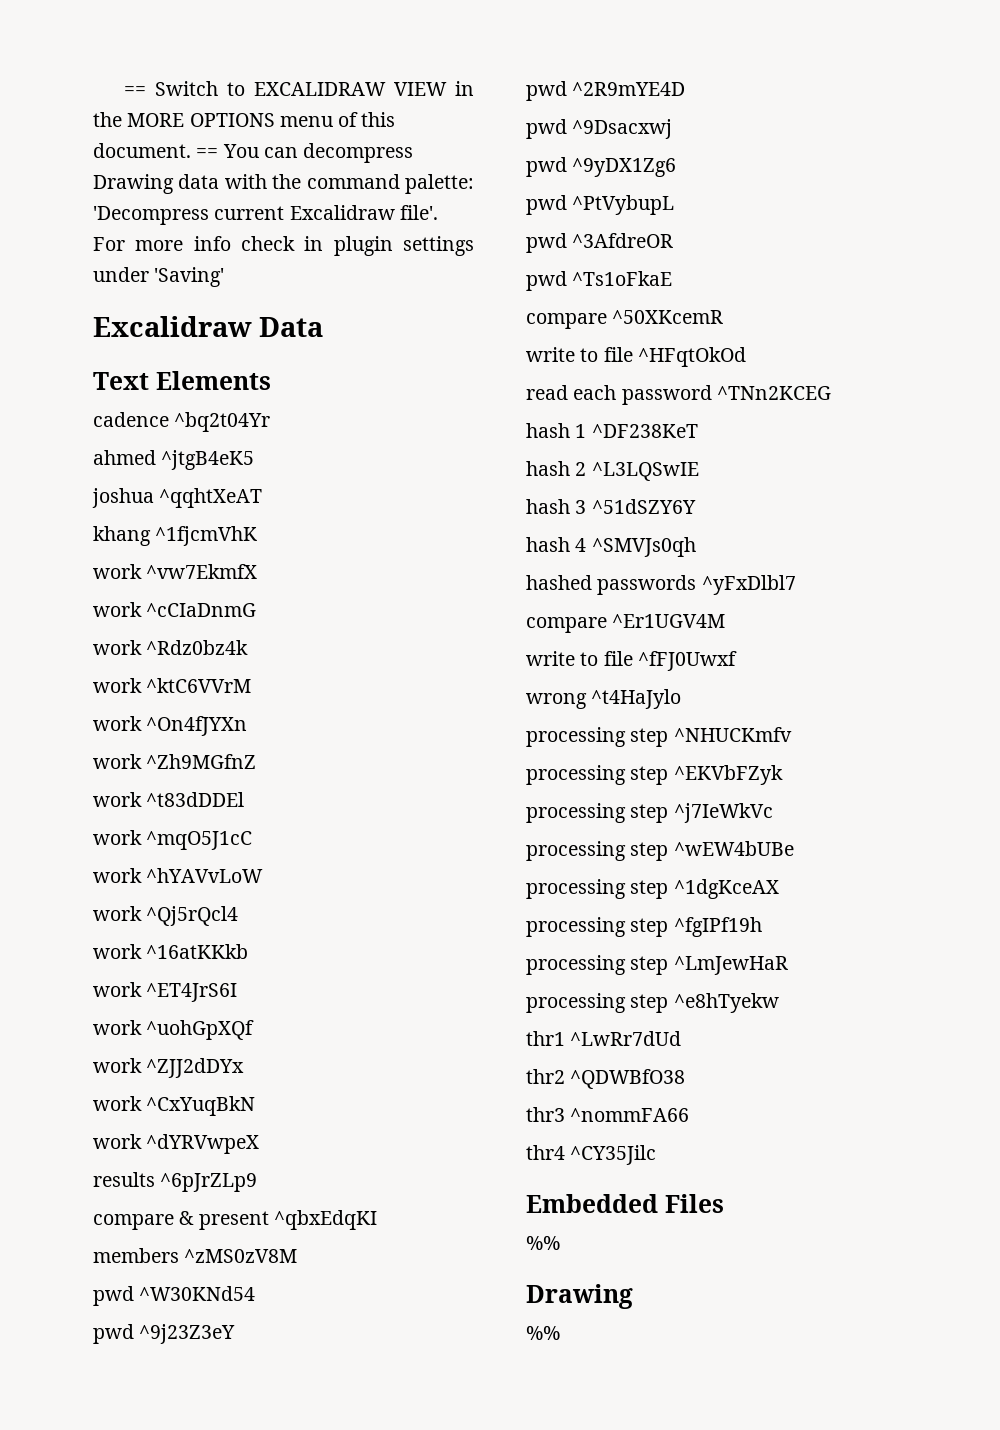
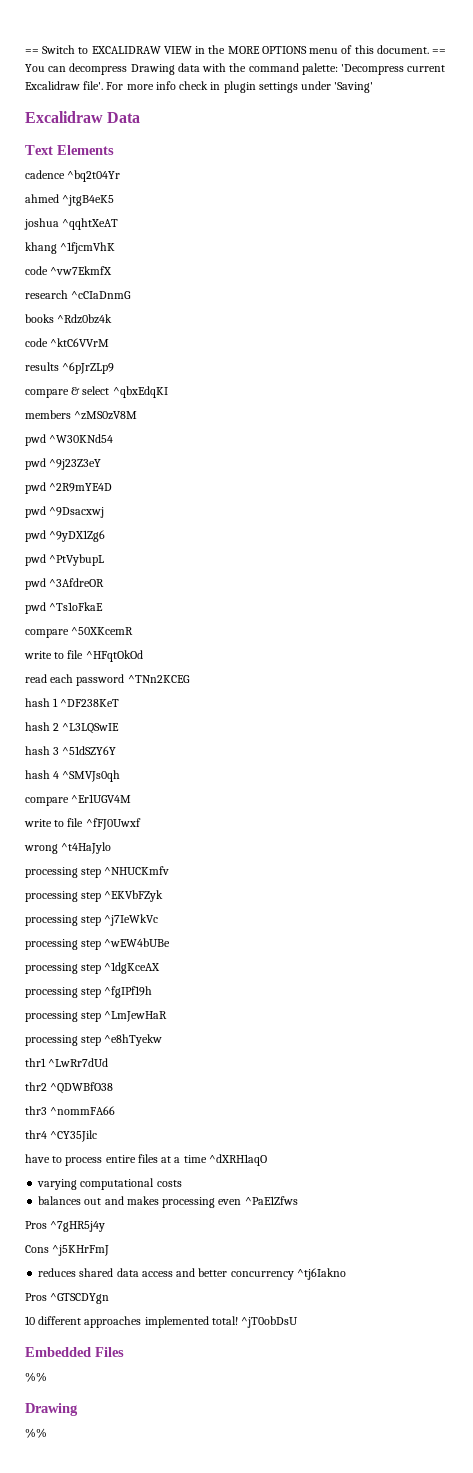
- work ^vw7EkmfX
+ code ^vw7EkmfX
- work ^cCIaDnmG
+ research ^cCIaDnmG
- work ^Rdz0bz4k
+ books ^Rdz0bz4k
- work ^ktC6VVrM
+ code ^ktC6VVrM
- work ^On4fJYXn
- work ^Zh9MGfnZ
- work ^t83dDDEl
- work ^mqO5J1cC
- work ^hYAVvLoW
- work ^Qj5rQcl4
- work ^16atKKkb
- work ^ET4JrS6I
- work ^uohGpXQf
- work ^ZJJ2dDYx
- work ^CxYuqBkN
- work ^dYRVwpeX
- compare & present ^qbxEdqKI
+ compare & select ^qbxEdqKI
- hashed passwords ^yFxDlbl7
+ have to process entire files at a time ^dXRH1aqO
+ varying computational costs
+ balances out and makes processing even ^PaE1Zfws
+ Pros ^7gHR5j4y
+ Cons ^j5KHrFmJ
+ reduces shared data access and better concurrency ^tj6Iakno
+ Pros ^GTSCDYgn
+ 10 different approaches implemented total! ^jT0obDsU

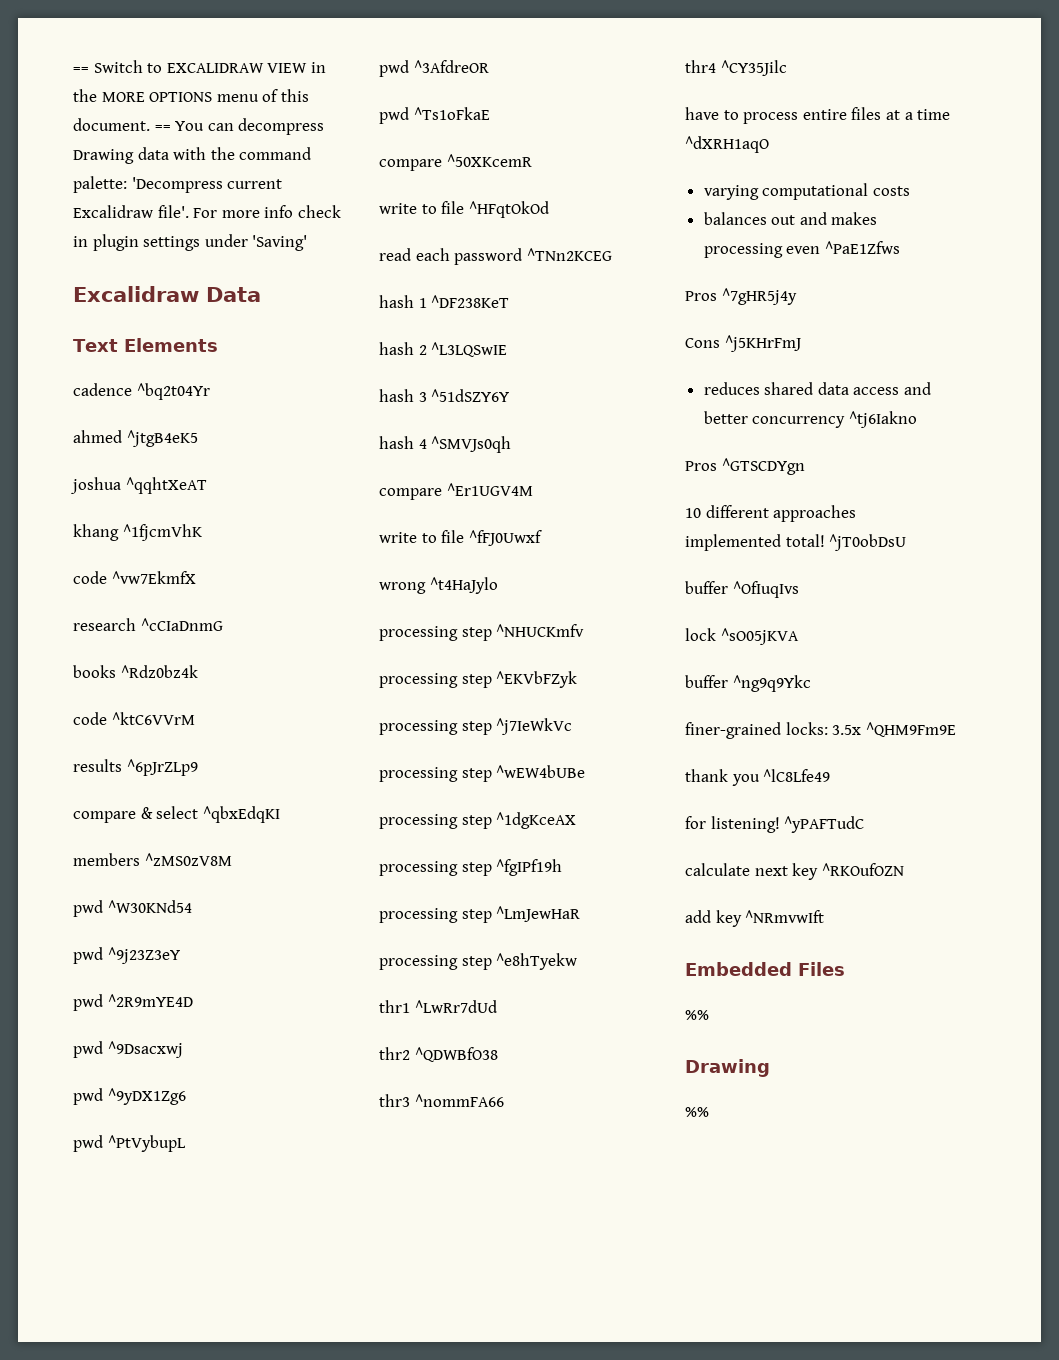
+ buffer ^OfIuqIvs
+ lock ^sO05jKVA
+ buffer ^ng9q9Ykc
+ finer-grained locks: 3.5x ^QHM9Fm9E
+ thank you ^lC8Lfe49
+ for listening! ^yPAFTudC
+ calculate next key ^RKOufOZN
+ add key ^NRmvwIft

